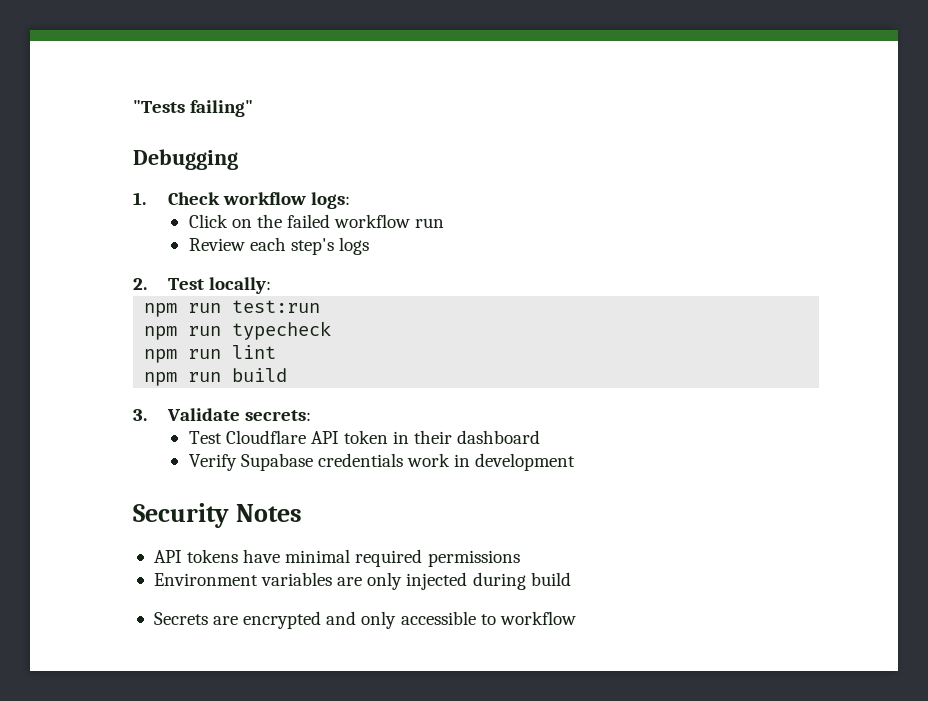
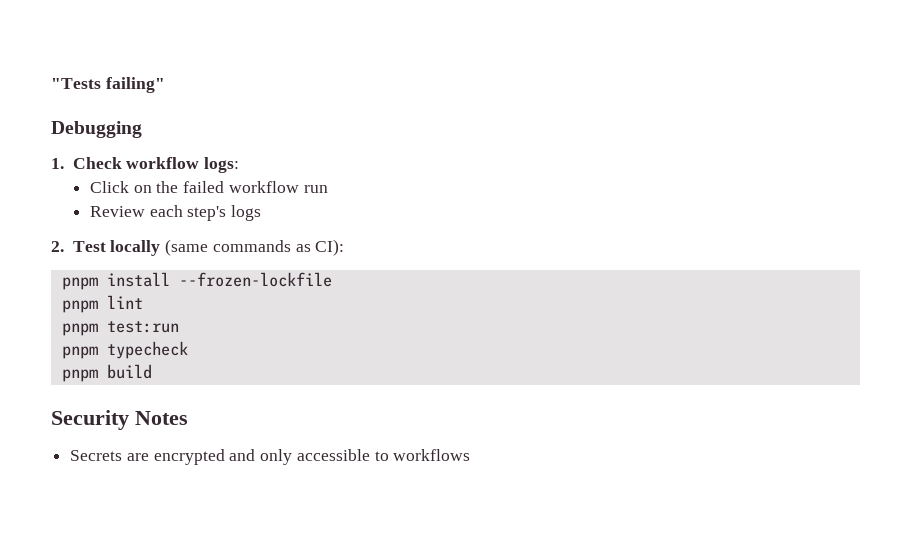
- 2. Test locally:
- npm run test:run
+ 2. Test locally (same commands as CI):
+ pnpm install --frozen-lockfile
+ pnpm lint
+ pnpm test:run
- npm run typecheck
+ pnpm typecheck
- npm run lint
- npm run build
- 3. Validate secrets:
- Test Cloudflare API token in their dashboard
- Verify Supabase credentials work in development
+ pnpm build
  Security Notes
- API tokens have minimal required permissions
- Environment variables are only injected during build
- Secrets are encrypted and only accessible to workflow
+ Secrets are encrypted and only accessible to workflows

